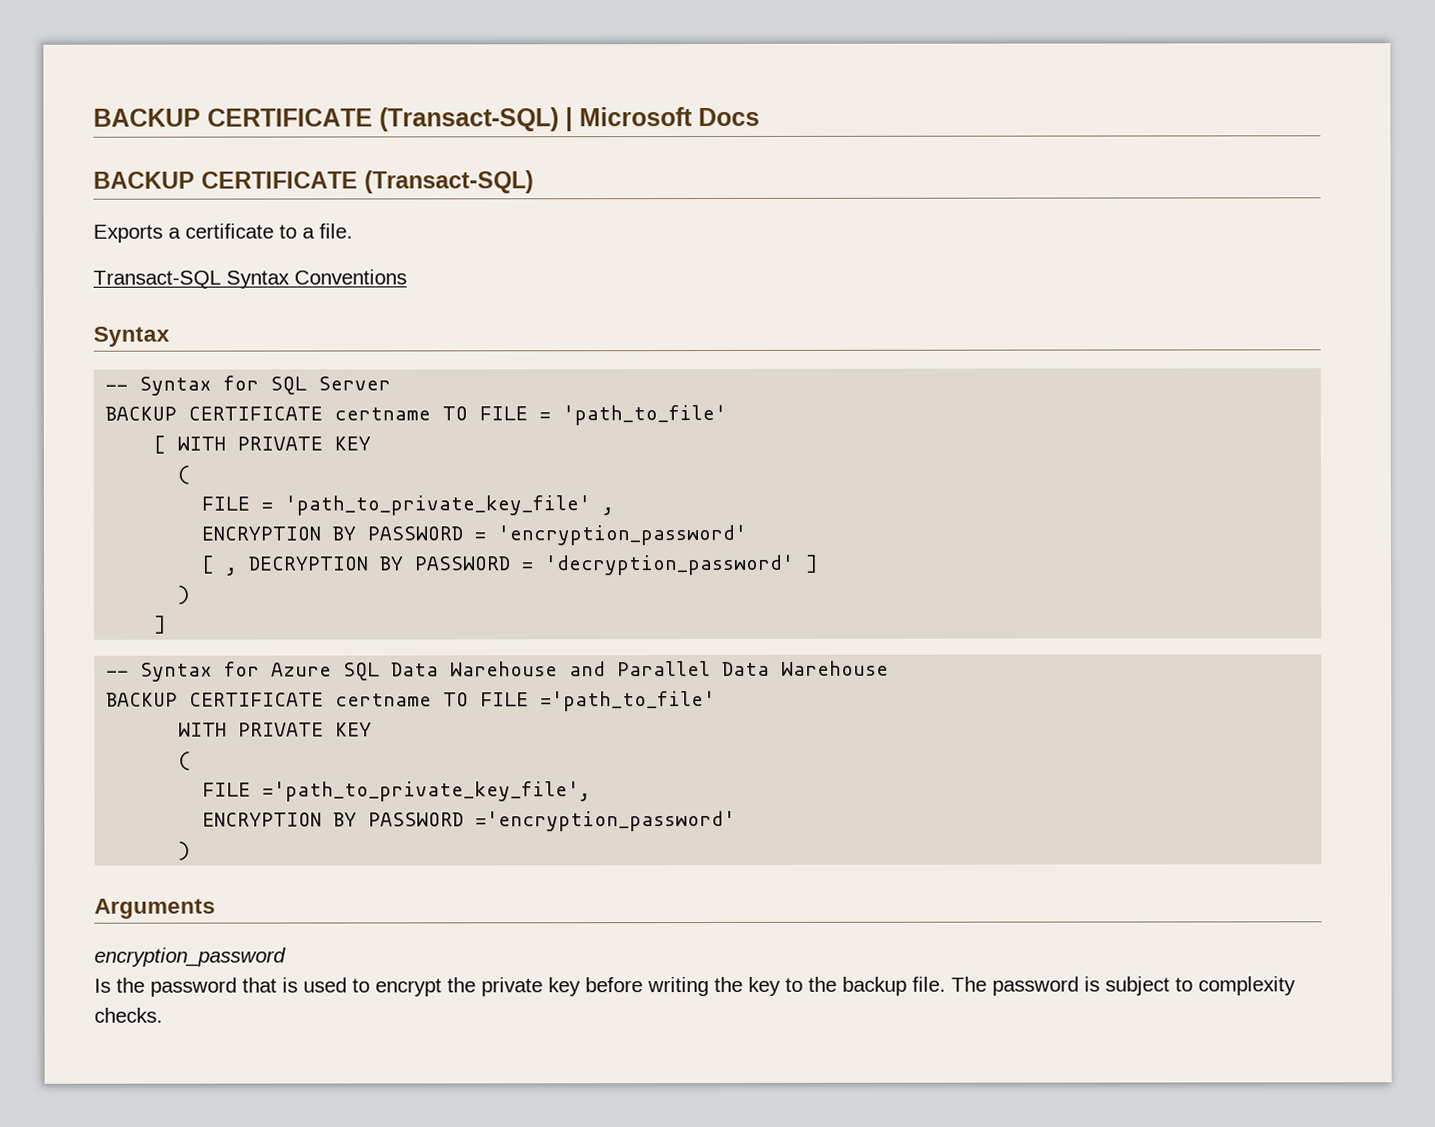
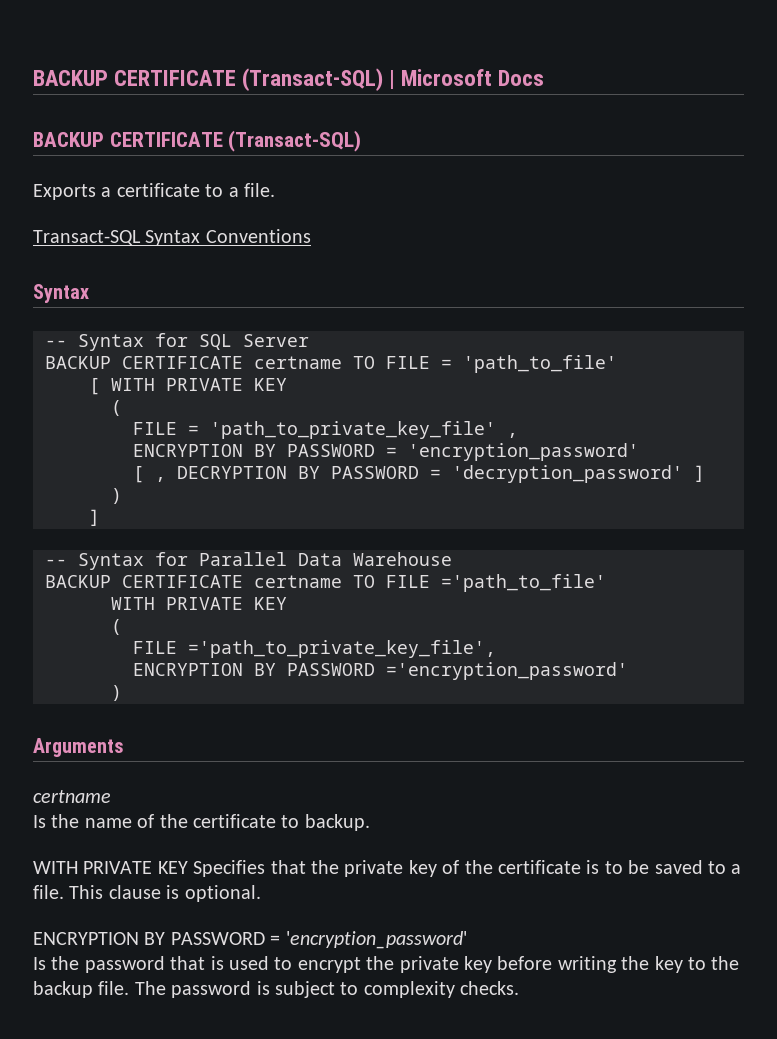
- -- Syntax for Azure SQL Data Warehouse and Parallel Data Warehouse
+ -- Syntax for Parallel Data Warehouse
  Arguments
- encryption_password
+ certname
+ Is the name of the certificate to backup.
+ WITH PRIVATE KEY Specifies that the private key of the certificate is to be saved to a file. This clause is optional.
+ ENCRYPTION BY PASSWORD = 'encryption_password'

